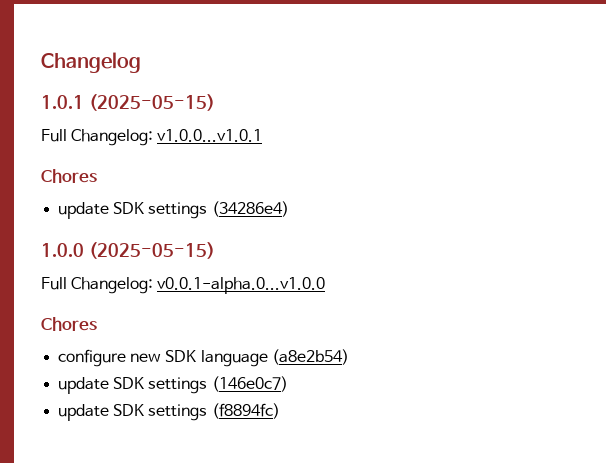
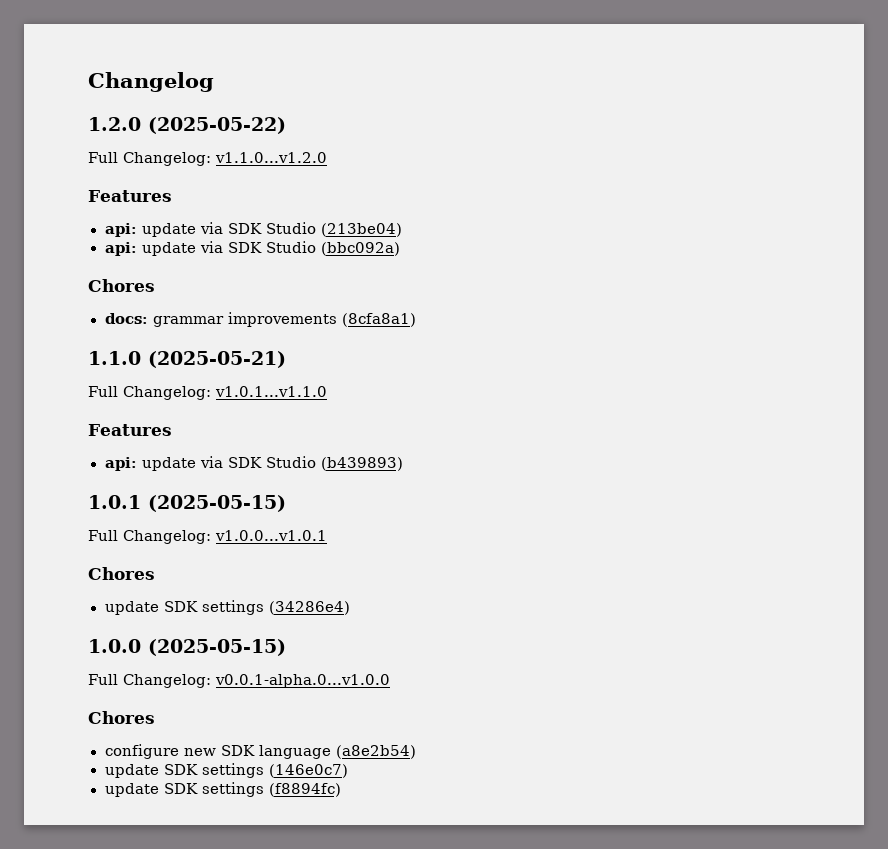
+ 1.2.0 (2025-05-22)
+ Full Changelog: v1.1.0...v1.2.0
+ Features
+ api: update via SDK Studio (213be04)
+ api: update via SDK Studio (bbc092a)
+ Chores
+ docs: grammar improvements (8cfa8a1)
+ 1.1.0 (2025-05-21)
+ Full Changelog: v1.0.1...v1.1.0
+ Features
+ api: update via SDK Studio (b439893)

